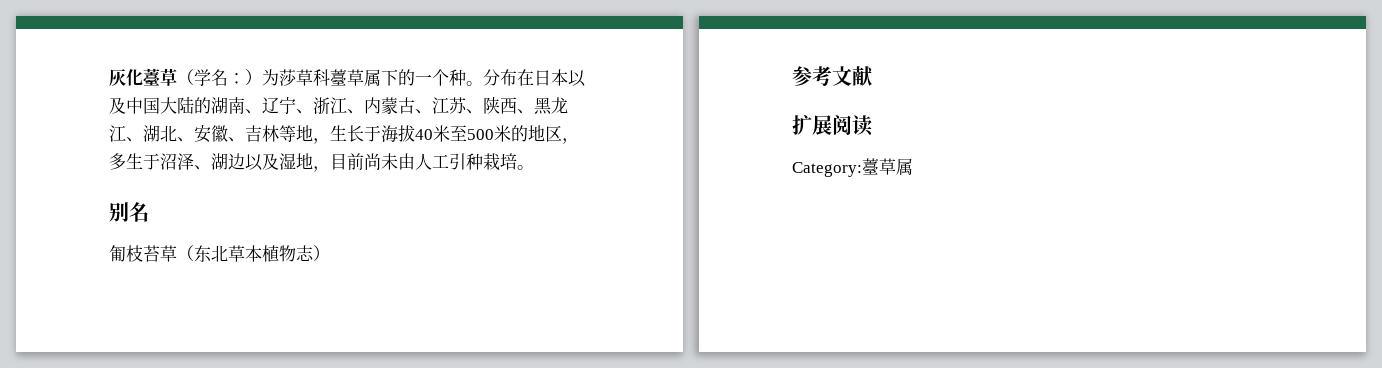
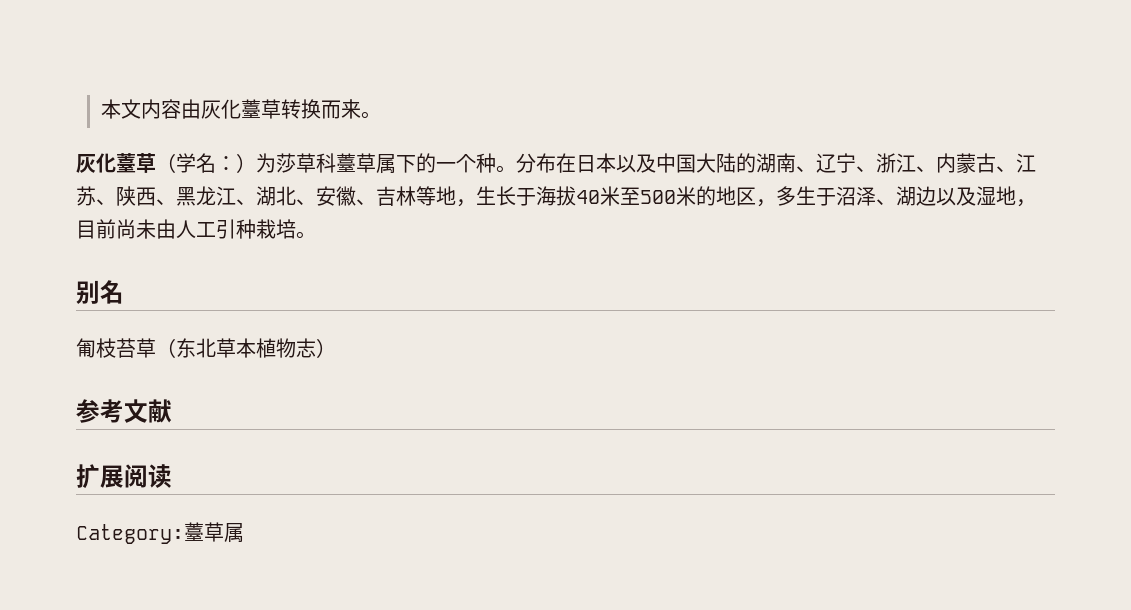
+ 本文内容由灰化薹草转换而来。

